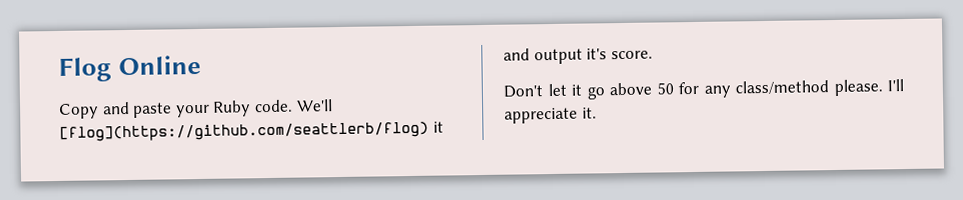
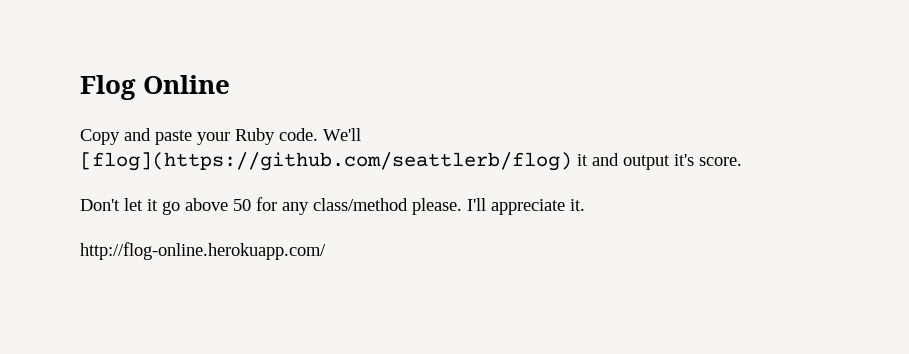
+ http://flog-online.herokuapp.com/

